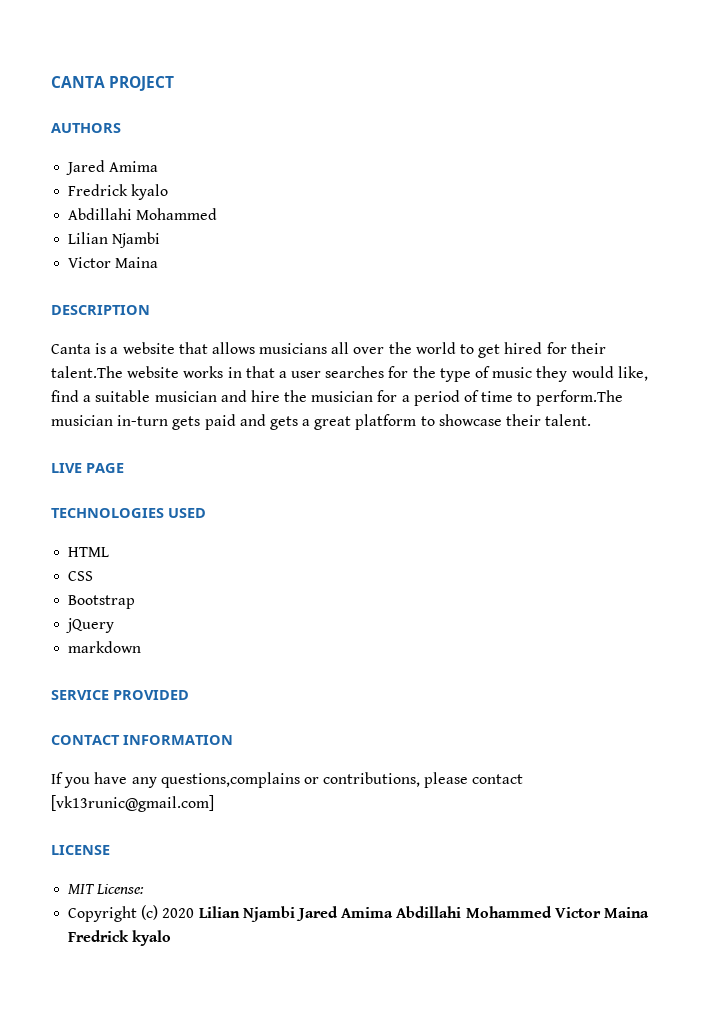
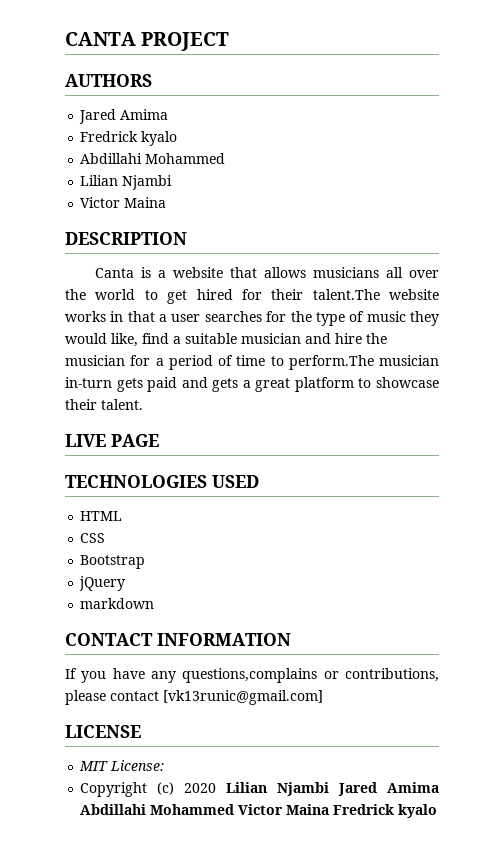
- SERVICE PROVIDED

